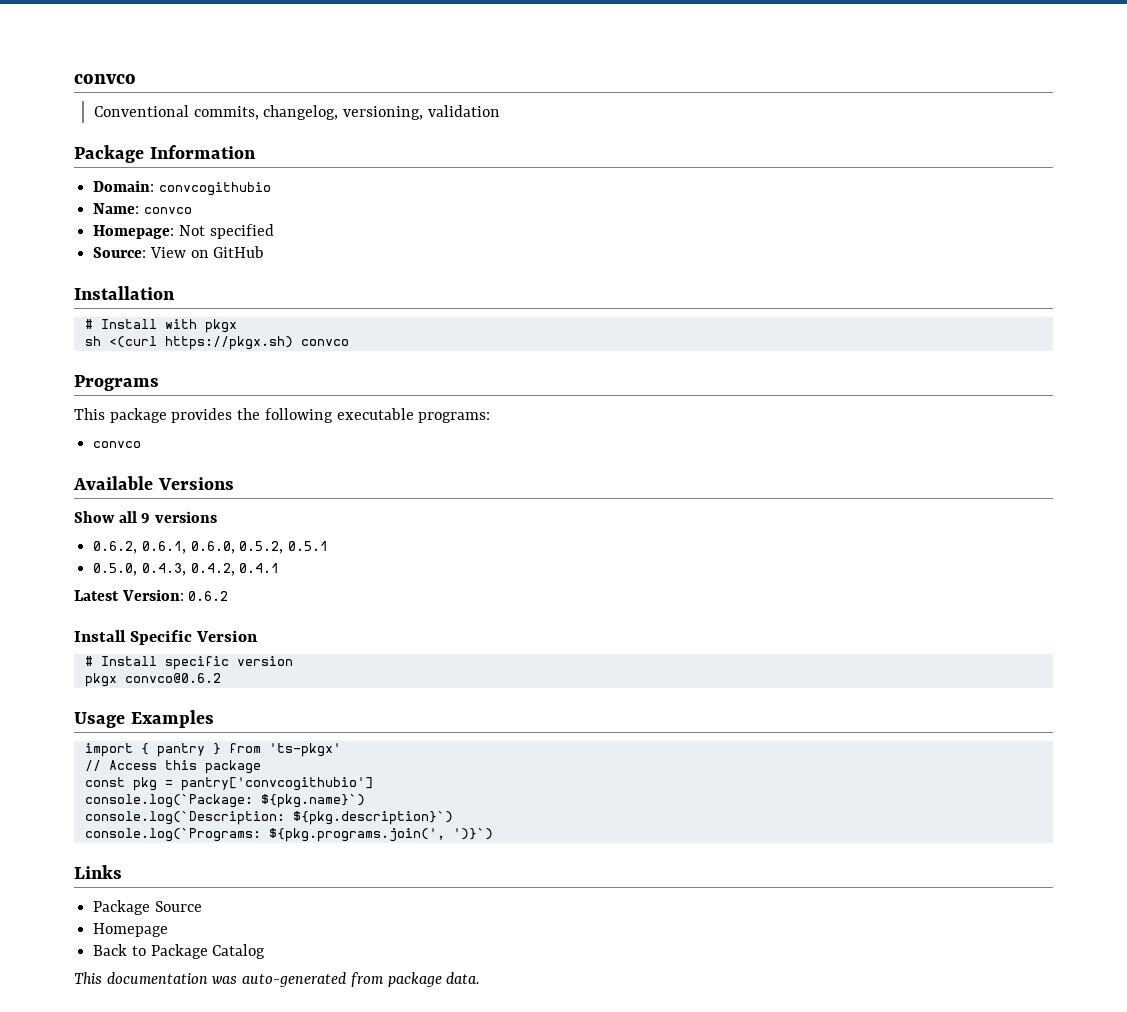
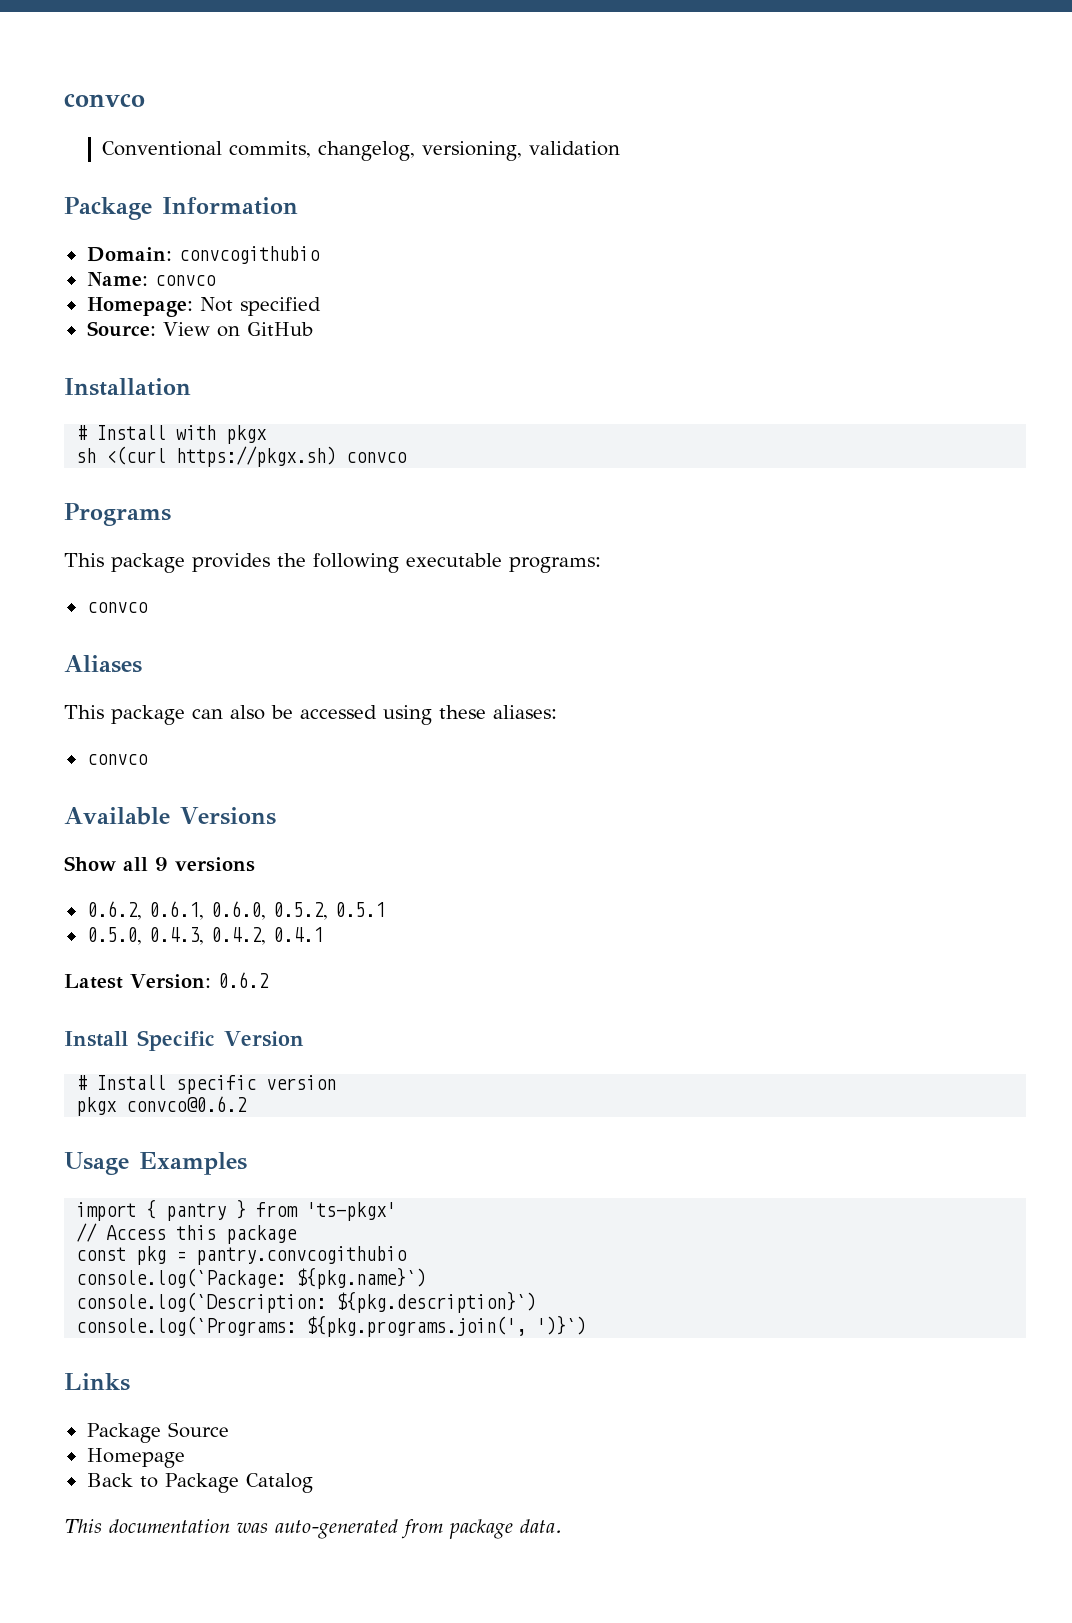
+ Aliases
+ This package can also be accessed using these aliases:
+ convco
- const pkg = pantry['convcogithubio']
+ const pkg = pantry.convcogithubio

